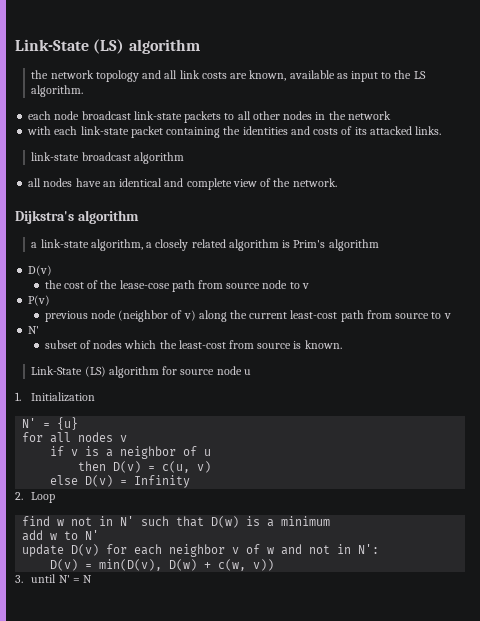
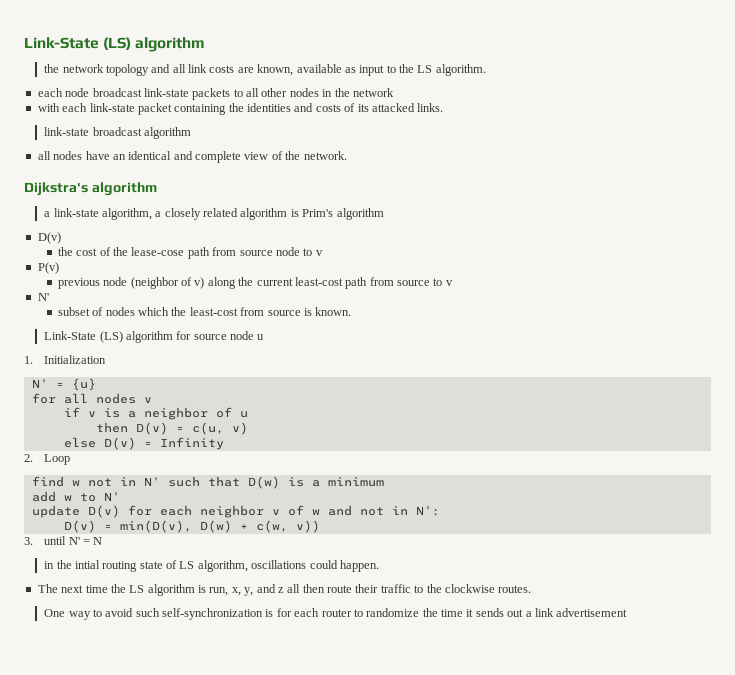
+ in the intial routing state of LS algorithm, oscillations could happen.
+ The next time the LS algorithm is run, x, y, and z all then route their traffic to the clockwise routes.
+ One way to avoid such self-synchronization is for each router to randomize the time it sends out a link advertisement

